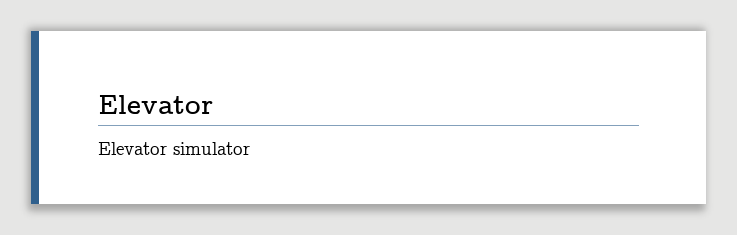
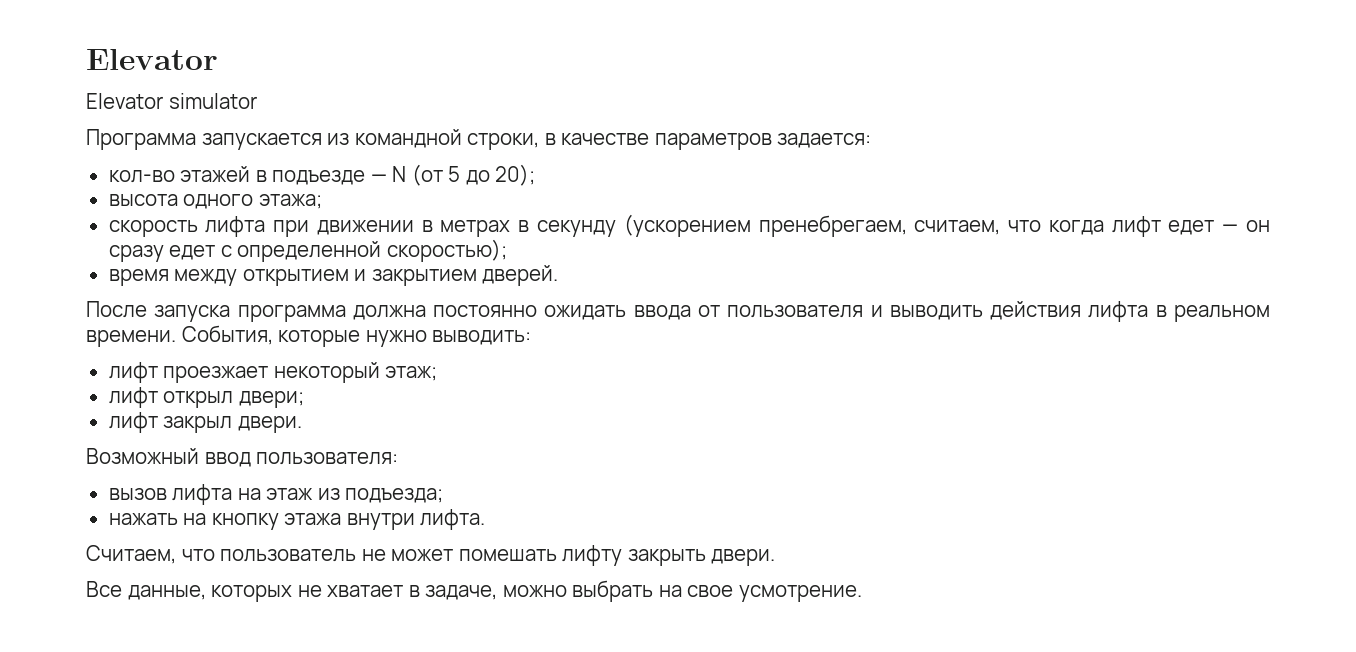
+ Программа запускается из командной строки, в качестве параметров задается:
+ кол-во этажей в подъезде — N (от 5 до 20);
+ высота одного этажа;
+ скорость лифта при движении в метрах в секунду (ускорением пренебрегаем, считаем, что когда лифт едет — он сразу едет с определенной скоростью);
+ время между открытием и закрытием дверей.
+ После запуска программа должна постоянно ожидать ввода от пользователя и выводить действия лифта в реальном времени. События, которые нужно выводить:
+ лифт проезжает некоторый этаж;
+ лифт открыл двери;
+ лифт закрыл двери.
+ Возможный ввод пользователя:
+ вызов лифта на этаж из подъезда;
+ нажать на кнопку этажа внутри лифта.
+ Считаем, что пользователь не может помешать лифту закрыть двери.
+ Все данные, которых не хватает в задаче, можно выбрать на свое усмотрение.

